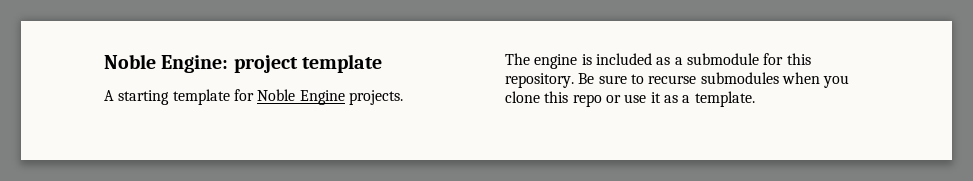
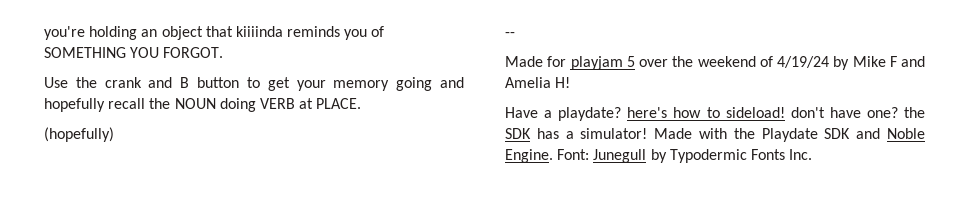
- Noble Engine: project template
- A starting template for Noble Engine projects.
- The engine is included as a submodule for this repository. Be sure to recurse submodules when you clone this repo or use it as a template.
+ you're holding an object that kiiiinda reminds you of SOMETHING YOU FORGOT.
+ Use the crank and B button to get your memory going and hopefully recall the NOUN doing VERB at PLACE.
+ (hopefully)
+ --
+ Made for playjam 5 over the weekend of 4/19/24 by Mike F and Amelia H!
+ Have a playdate? here's how to sideload! don't have one? the SDK has a simulator! Made with the Playdate SDK and Noble Engine. Font: Junegull by Typodermic Fonts Inc.

